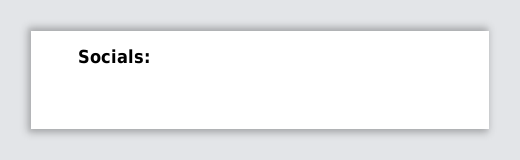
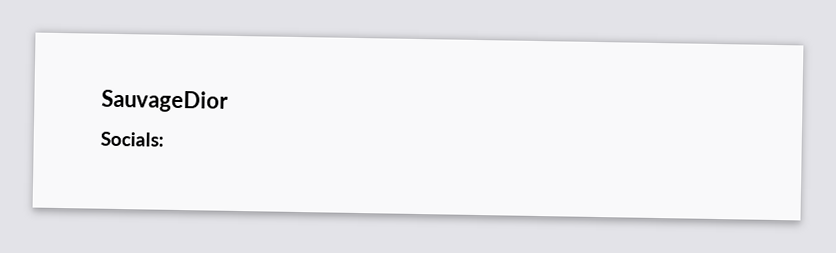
+ SauvageDior

